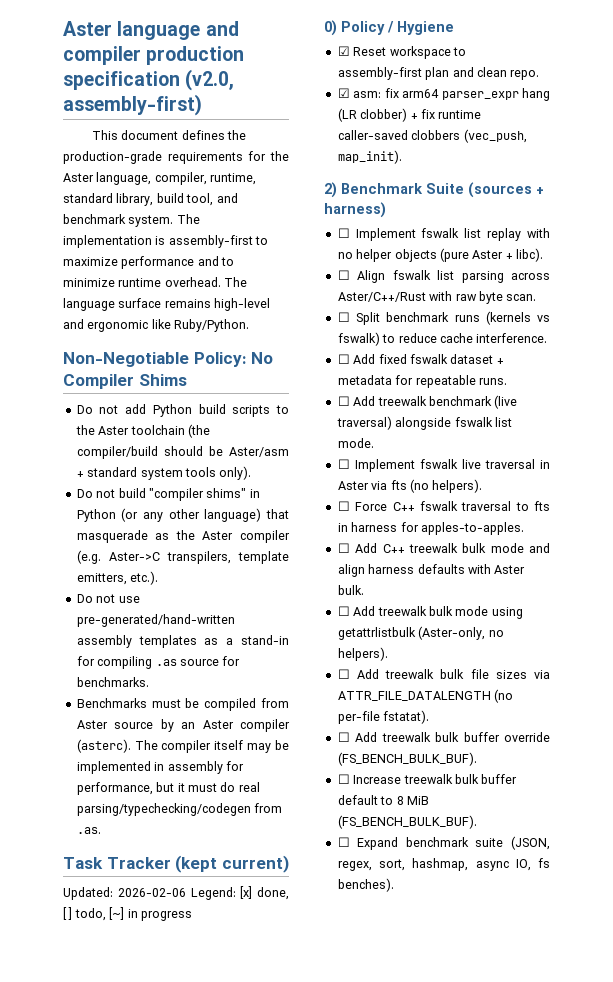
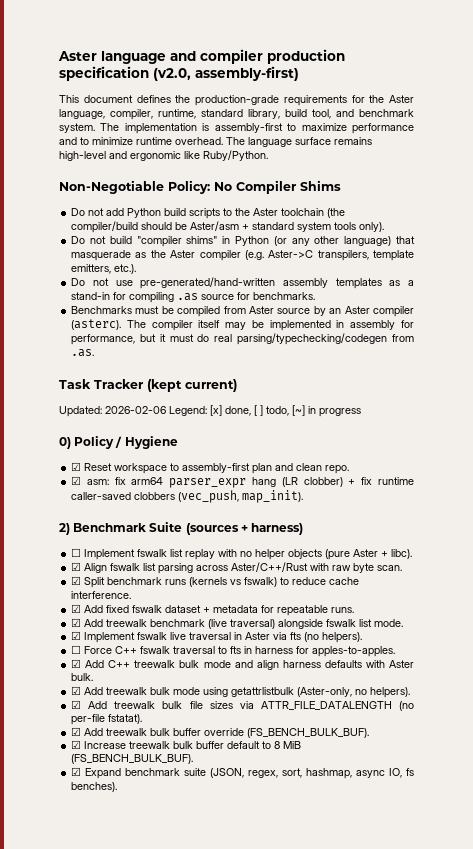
- ☐ Align fswalk list parsing across Aster/C++/Rust with raw byte scan.
+ ☑ Align fswalk list parsing across Aster/C++/Rust with raw byte scan.
- ☐ Split benchmark runs (kernels vs fswalk) to reduce cache interference.
+ ☑ Split benchmark runs (kernels vs fswalk) to reduce cache interference.
- ☐ Add fixed fswalk dataset + metadata for repeatable runs.
+ ☑ Add fixed fswalk dataset + metadata for repeatable runs.
- ☐ Add treewalk benchmark (live traversal) alongside fswalk list mode.
+ ☑ Add treewalk benchmark (live traversal) alongside fswalk list mode.
- ☐ Implement fswalk live traversal in Aster via fts (no helpers).
+ ☑ Implement fswalk live traversal in Aster via fts (no helpers).
- ☐ Add C++ treewalk bulk mode and align harness defaults with Aster bulk.
+ ☑ Add C++ treewalk bulk mode and align harness defaults with Aster bulk.
- ☐ Add treewalk bulk mode using getattrlistbulk (Aster-only, no helpers).
+ ☑ Add treewalk bulk mode using getattrlistbulk (Aster-only, no helpers).
- ☐ Add treewalk bulk file sizes via ATTR_FILE_DATALENGTH (no per-file fstatat).
+ ☑ Add treewalk bulk file sizes via ATTR_FILE_DATALENGTH (no per-file fstatat).
- ☐ Add treewalk bulk buffer override (FS_BENCH_BULK_BUF).
+ ☑ Add treewalk bulk buffer override (FS_BENCH_BULK_BUF).
- ☐ Increase treewalk bulk buffer default to 8 MiB (FS_BENCH_BULK_BUF).
+ ☑ Increase treewalk bulk buffer default to 8 MiB (FS_BENCH_BULK_BUF).
- ☐ Expand benchmark suite (JSON, regex, sort, hashmap, async IO, fs benches).
+ ☑ Expand benchmark suite (JSON, regex, sort, hashmap, async IO, fs benches).

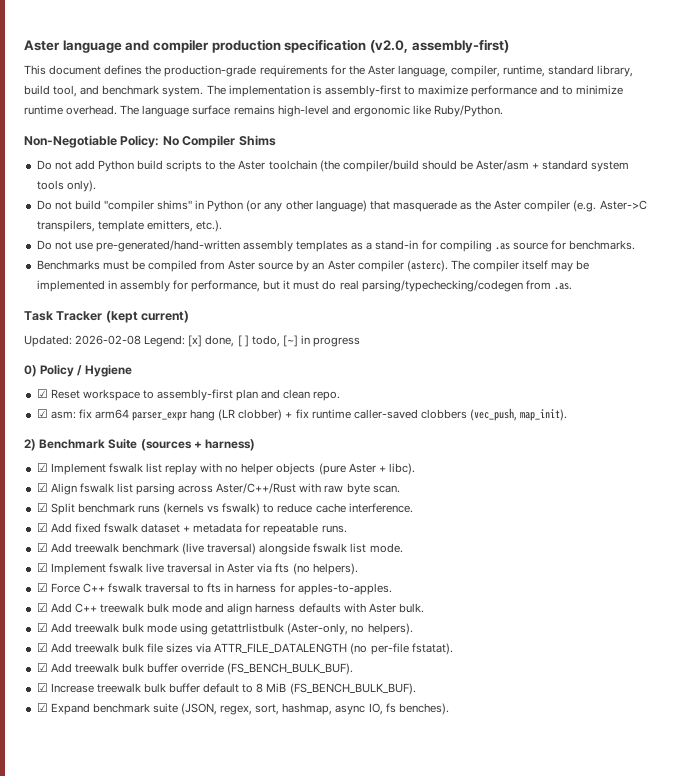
- Updated: 2026-02-06 Legend: [x] done, [ ] todo, [~] in progress
+ Updated: 2026-02-08 Legend: [x] done, [ ] todo, [~] in progress
- ☐ Implement fswalk list replay with no helper objects (pure Aster + libc).
+ ☑ Implement fswalk list replay with no helper objects (pure Aster + libc).
- ☐ Force C++ fswalk traversal to fts in harness for apples-to-apples.
+ ☑ Force C++ fswalk traversal to fts in harness for apples-to-apples.

